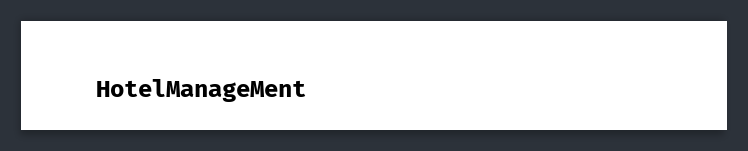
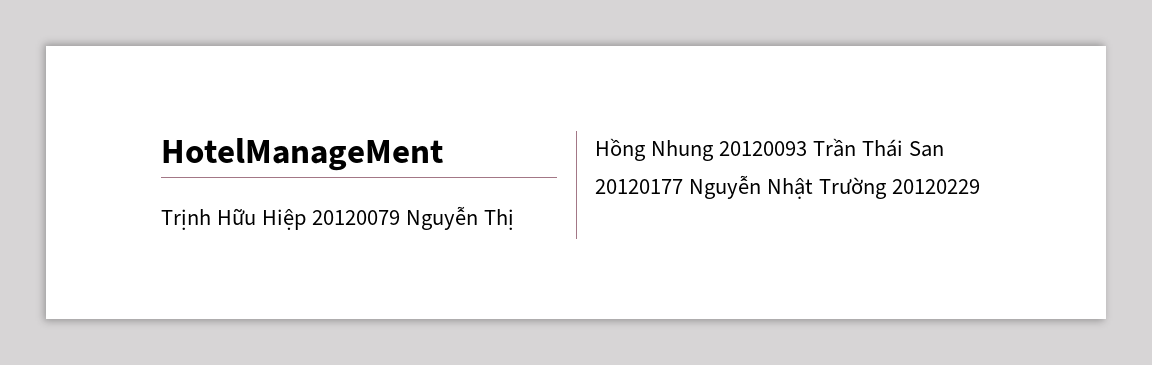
+ Trịnh Hữu Hiệp 20120079 Nguyễn Thị Hồng Nhung 20120093 Trần Thái San 20120177 Nguyễn Nhật Trường 20120229

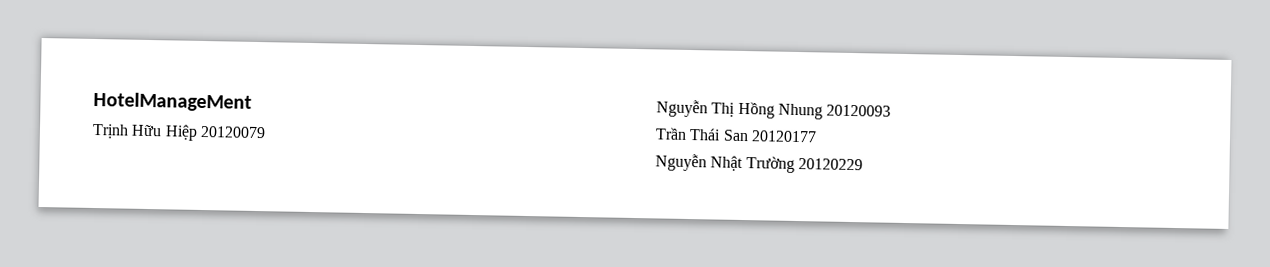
- Trịnh Hữu Hiệp 20120079 Nguyễn Thị Hồng Nhung 20120093 Trần Thái San 20120177 Nguyễn Nhật Trường 20120229
+ Trịnh Hữu Hiệp 20120079
+ Nguyễn Thị Hồng Nhung 20120093
+ Trần Thái San 20120177
+ Nguyễn Nhật Trường 20120229

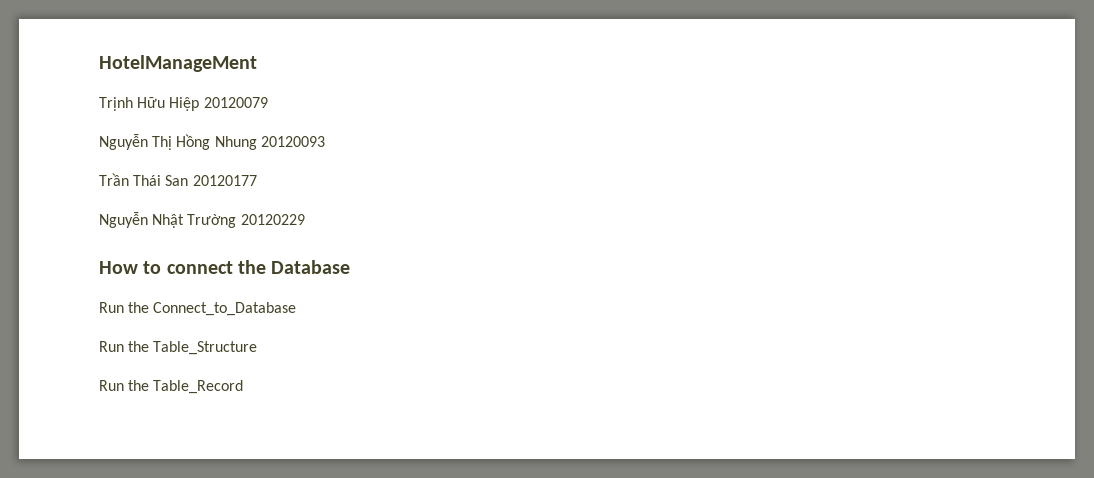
+ How to connect the Database
+ Run the Connect_to_Database
+ Run the Table_Structure
+ Run the Table_Record

